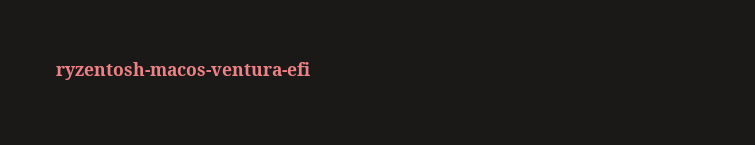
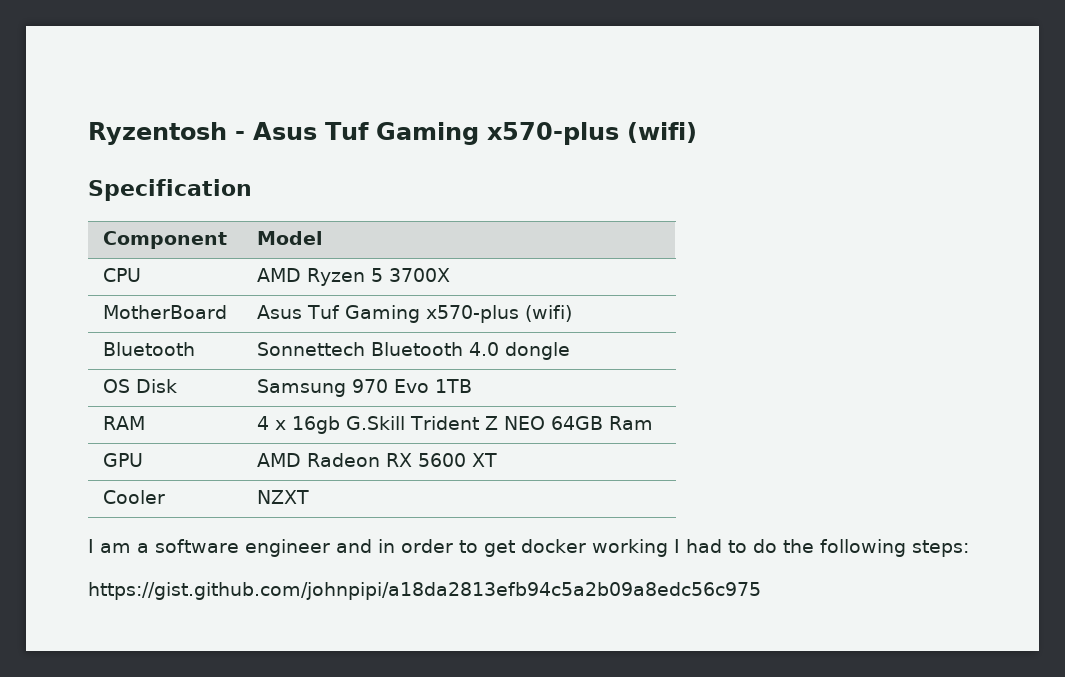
- ryzentosh-macos-ventura-efi
+ Ryzentosh - Asus Tuf Gaming x570-plus (wifi)
+ Specification
+ Component | Model
+ CPU | AMD Ryzen 5 3700X
+ MotherBoard | Asus Tuf Gaming x570-plus (wifi)
+ Bluetooth | Sonnettech Bluetooth 4.0 dongle
+ OS Disk | Samsung 970 Evo 1TB
+ RAM | 4 x 16gb G.Skill Trident Z NEO 64GB Ram
+ GPU | AMD Radeon RX 5600 XT
+ Cooler | NZXT
+ I am a software engineer and in order to get docker working I had to do the following steps:
+ https://gist.github.com/johnpipi/a18da2813efb94c5a2b09a8edc56c975

